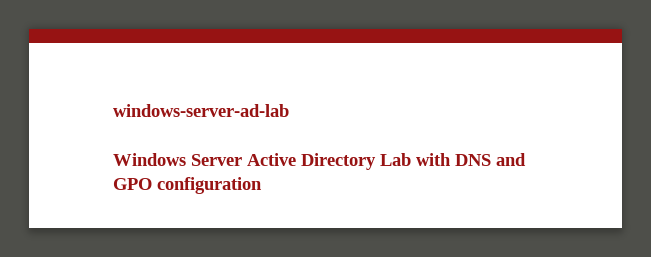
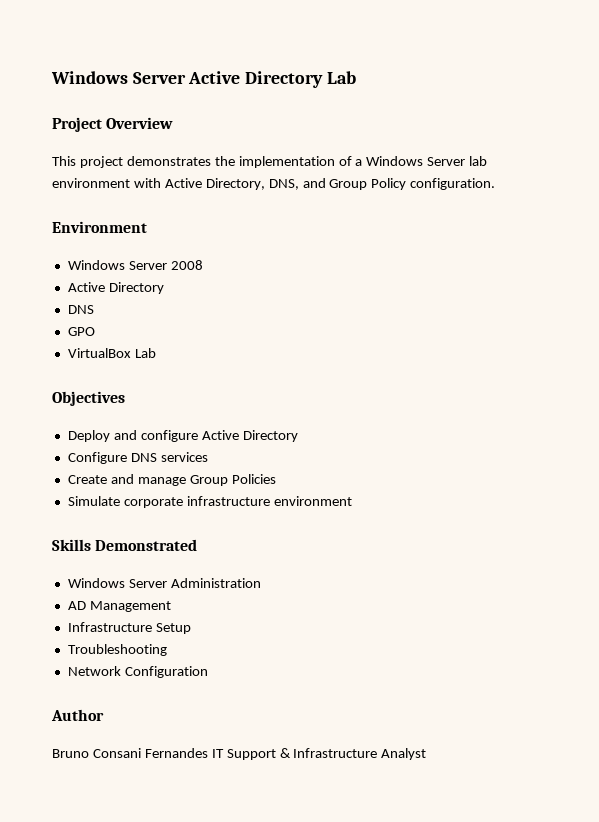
- windows-server-ad-lab
- Windows Server Active Directory Lab with DNS and GPO configuration
+ Windows Server Active Directory Lab
+ Project Overview
+ This project demonstrates the implementation of a Windows Server lab environment with Active Directory, DNS, and Group Policy configuration.
+ Environment
+ Windows Server 2008
+ Active Directory
+ DNS
+ GPO
+ VirtualBox Lab
+ Objectives
+ Deploy and configure Active Directory
+ Configure DNS services
+ Create and manage Group Policies
+ Simulate corporate infrastructure environment
+ Skills Demonstrated
+ Windows Server Administration
+ AD Management
+ Infrastructure Setup
+ Troubleshooting
+ Network Configuration
+ Author
+ Bruno Consani Fernandes IT Support & Infrastructure Analyst

